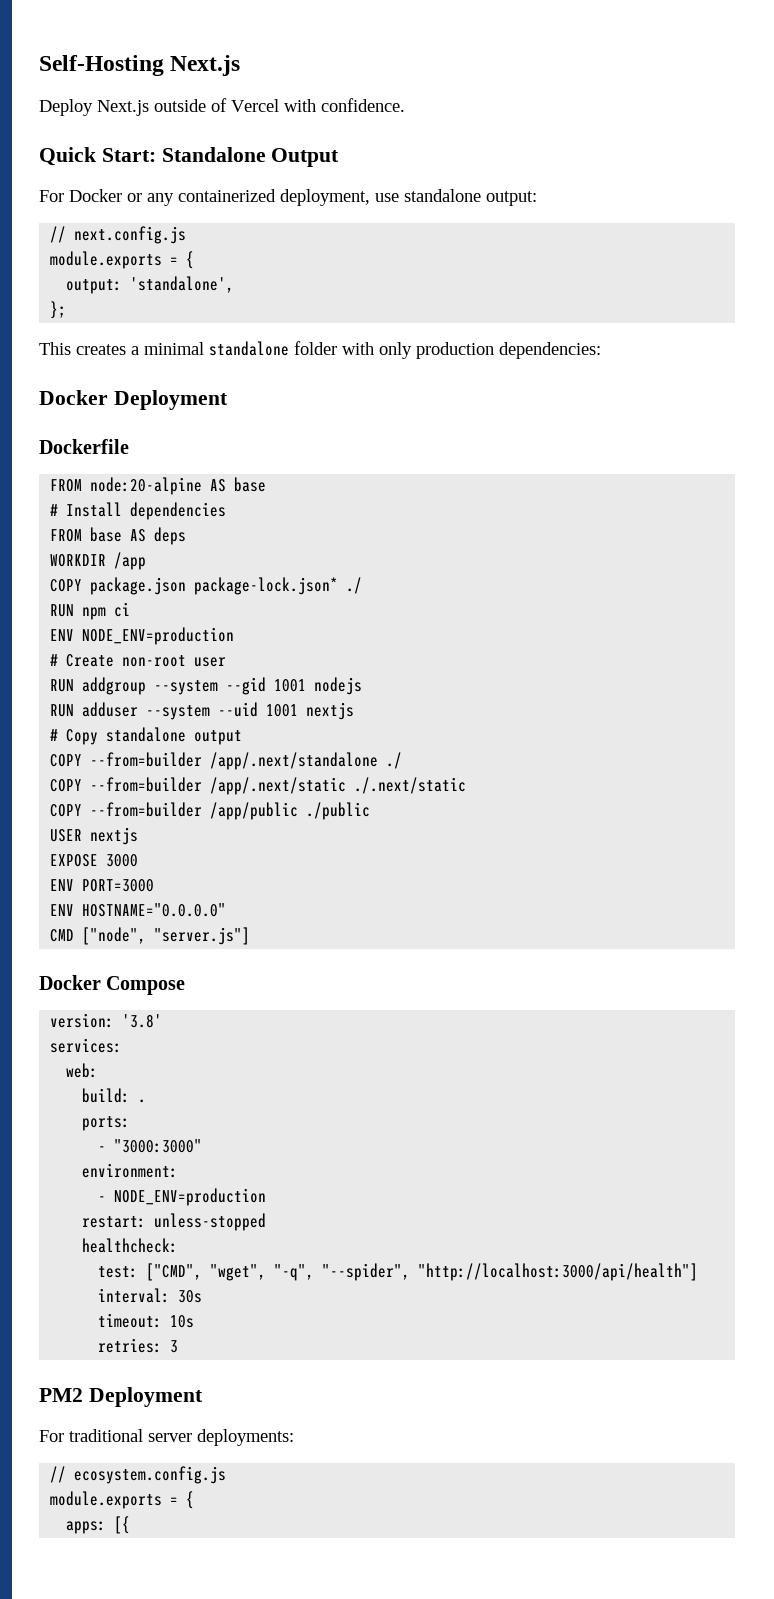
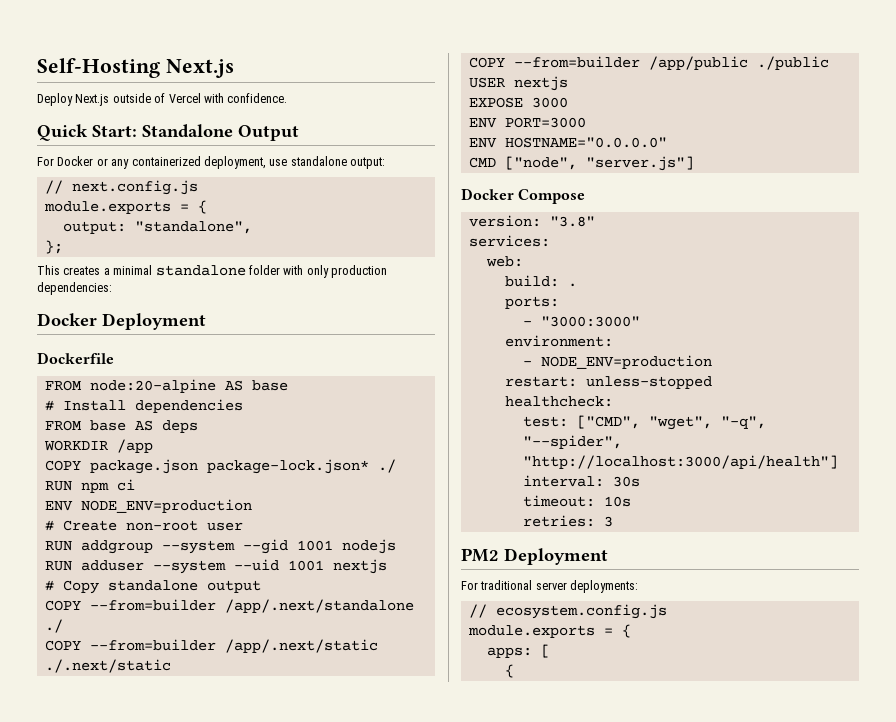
- output: 'standalone',
+ output: "standalone",
- version: '3.8'
+ version: "3.8"
- apps: [{
+ apps: [
+ {

